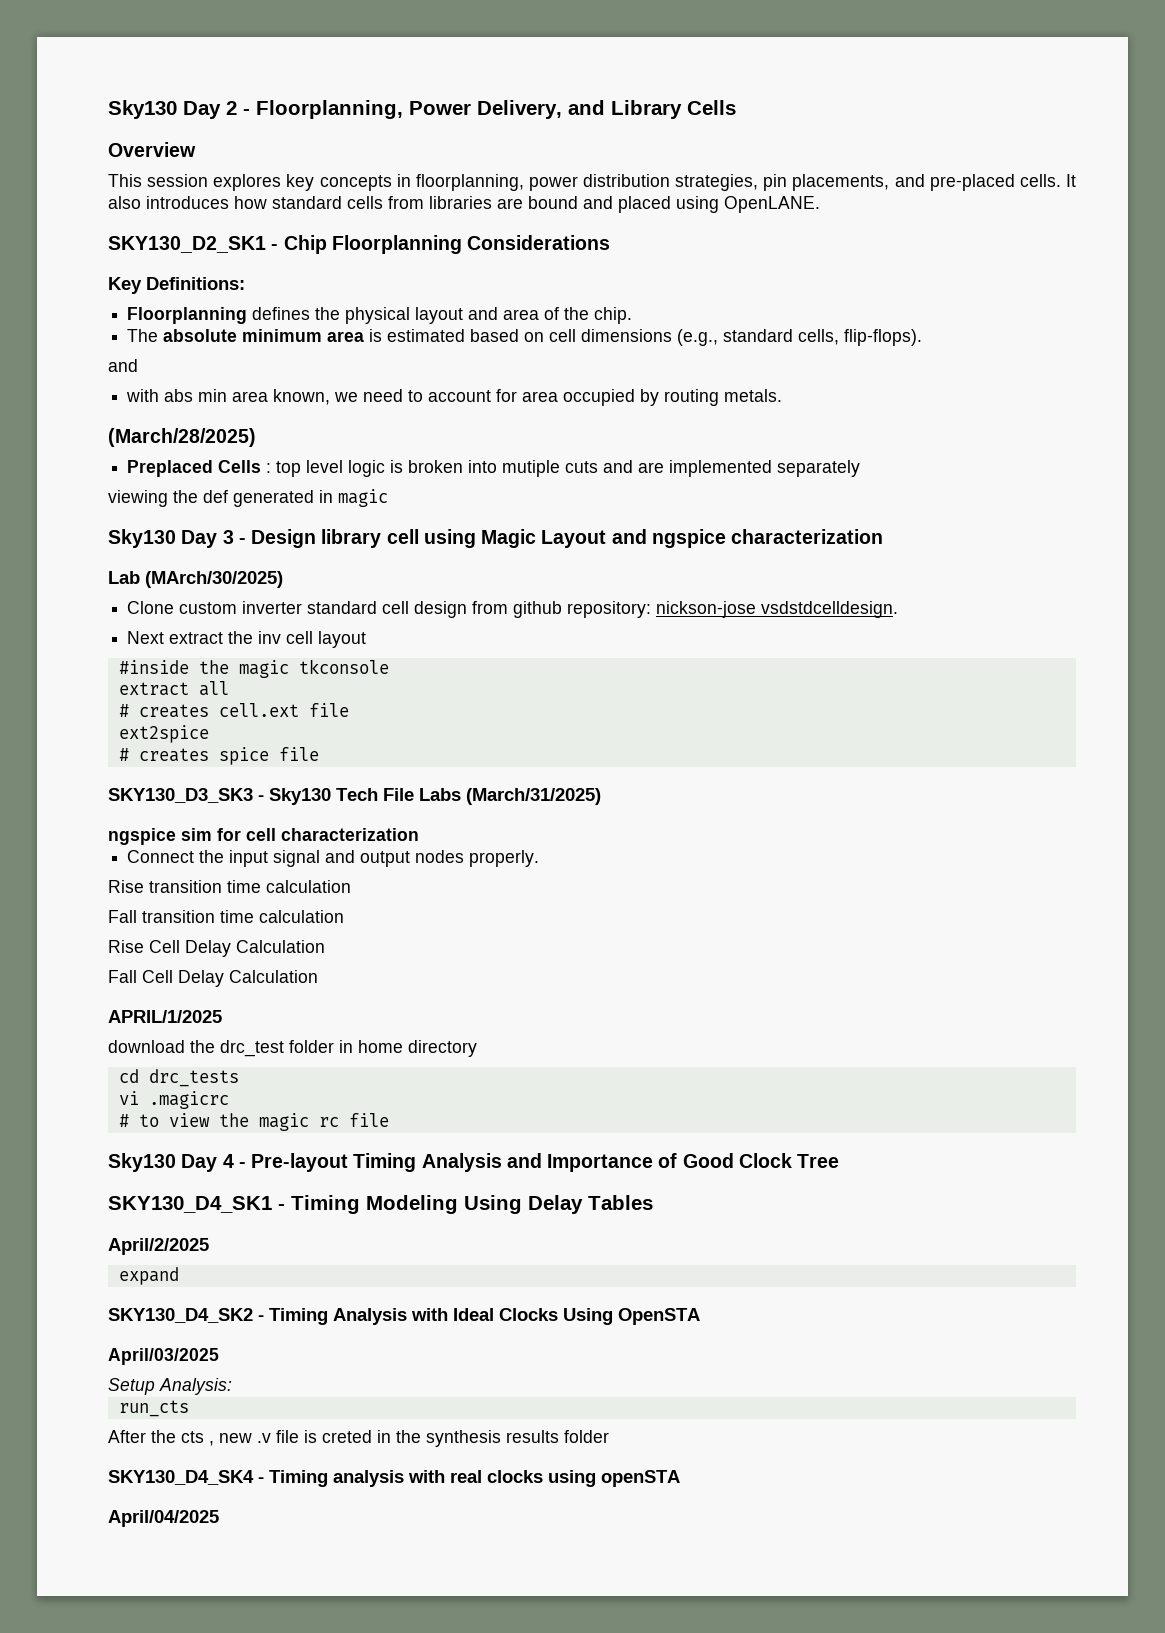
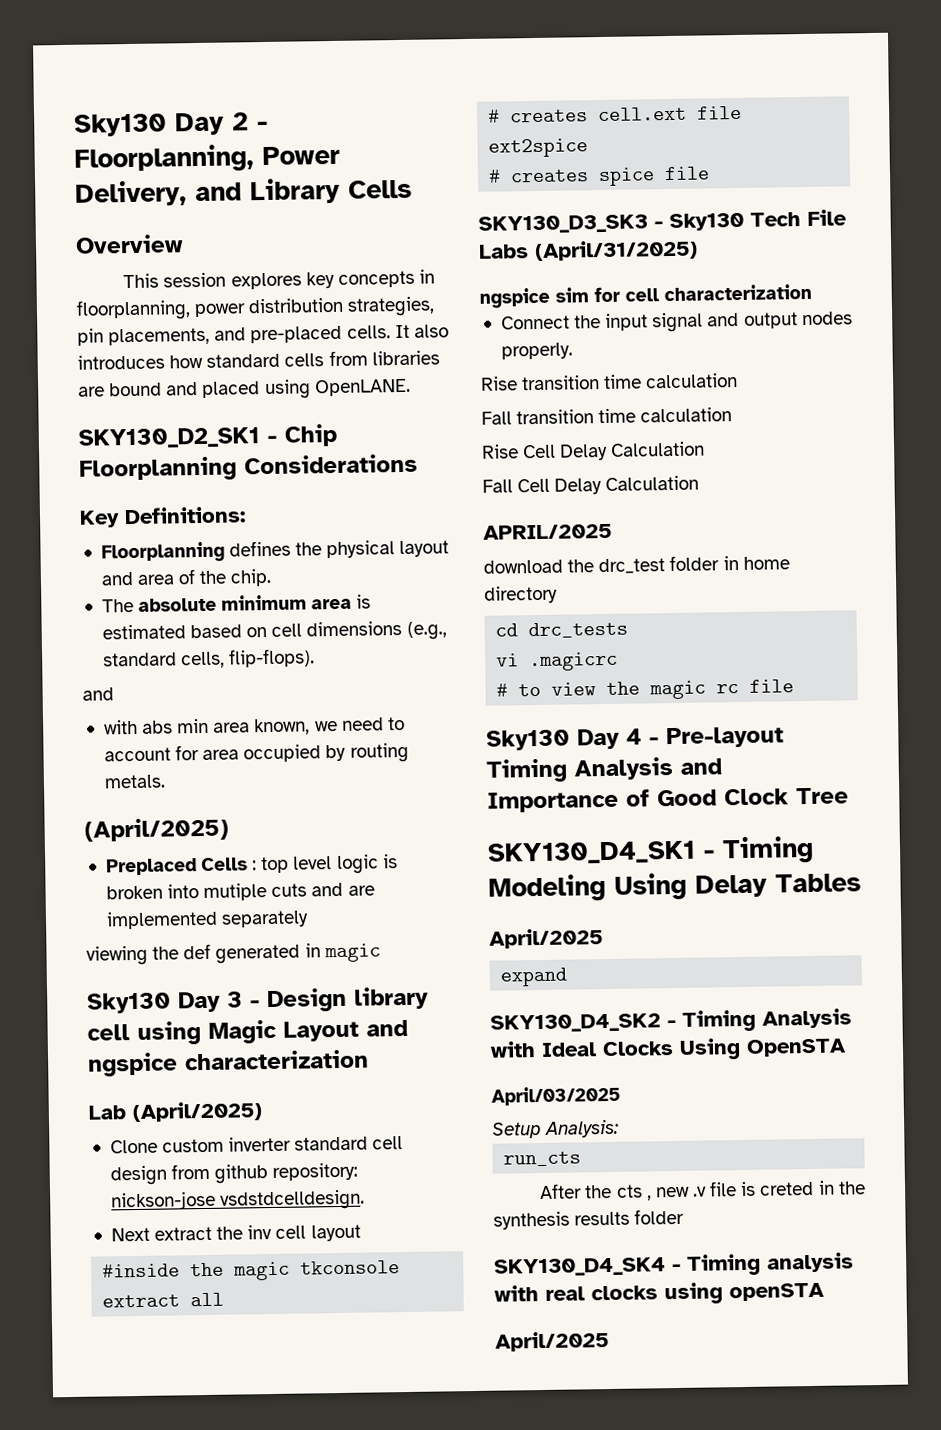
  with abs min area known, we need to account for area occupied by routing metals.
- (March/28/2025)
+ (April/2025)
- Lab (MArch/30/2025)
+ Lab (April/2025)
- SKY130_D3_SK3 - Sky130 Tech File Labs (March/31/2025)
+ SKY130_D3_SK3 - Sky130 Tech File Labs (April/31/2025)
- APRIL/1/2025
+ APRIL/2025
  SKY130_D4_SK1 - Timing Modeling Using Delay Tables
- April/2/2025
+ April/2025
  SKY130_D4_SK4 - Timing analysis with real clocks using openSTA
- April/04/2025
+ April/2025

